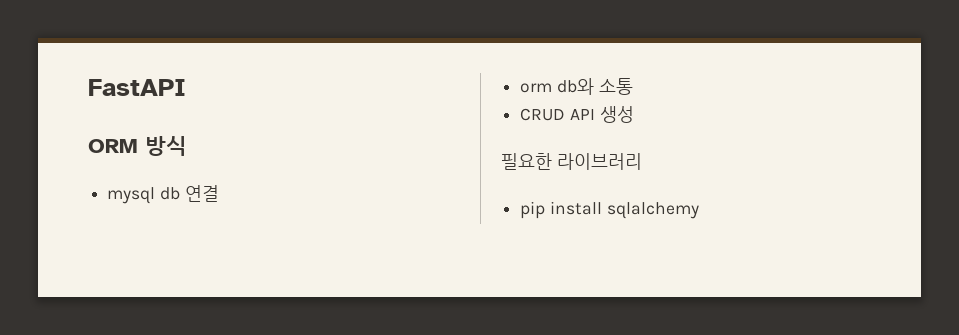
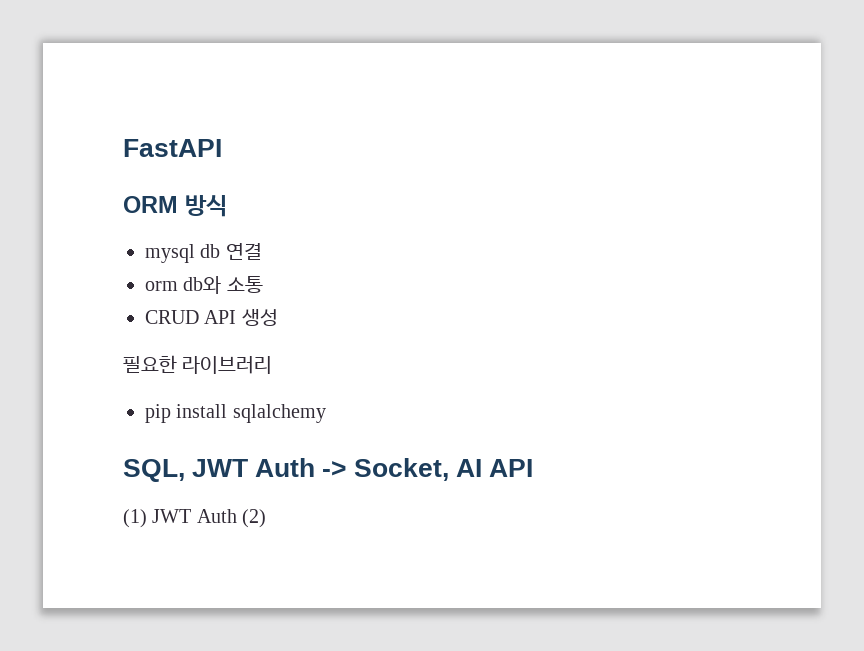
+ SQL, JWT Auth -> Socket, AI API
+ (1) JWT Auth (2)

